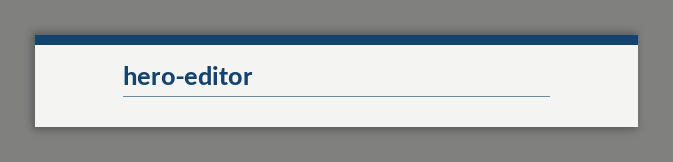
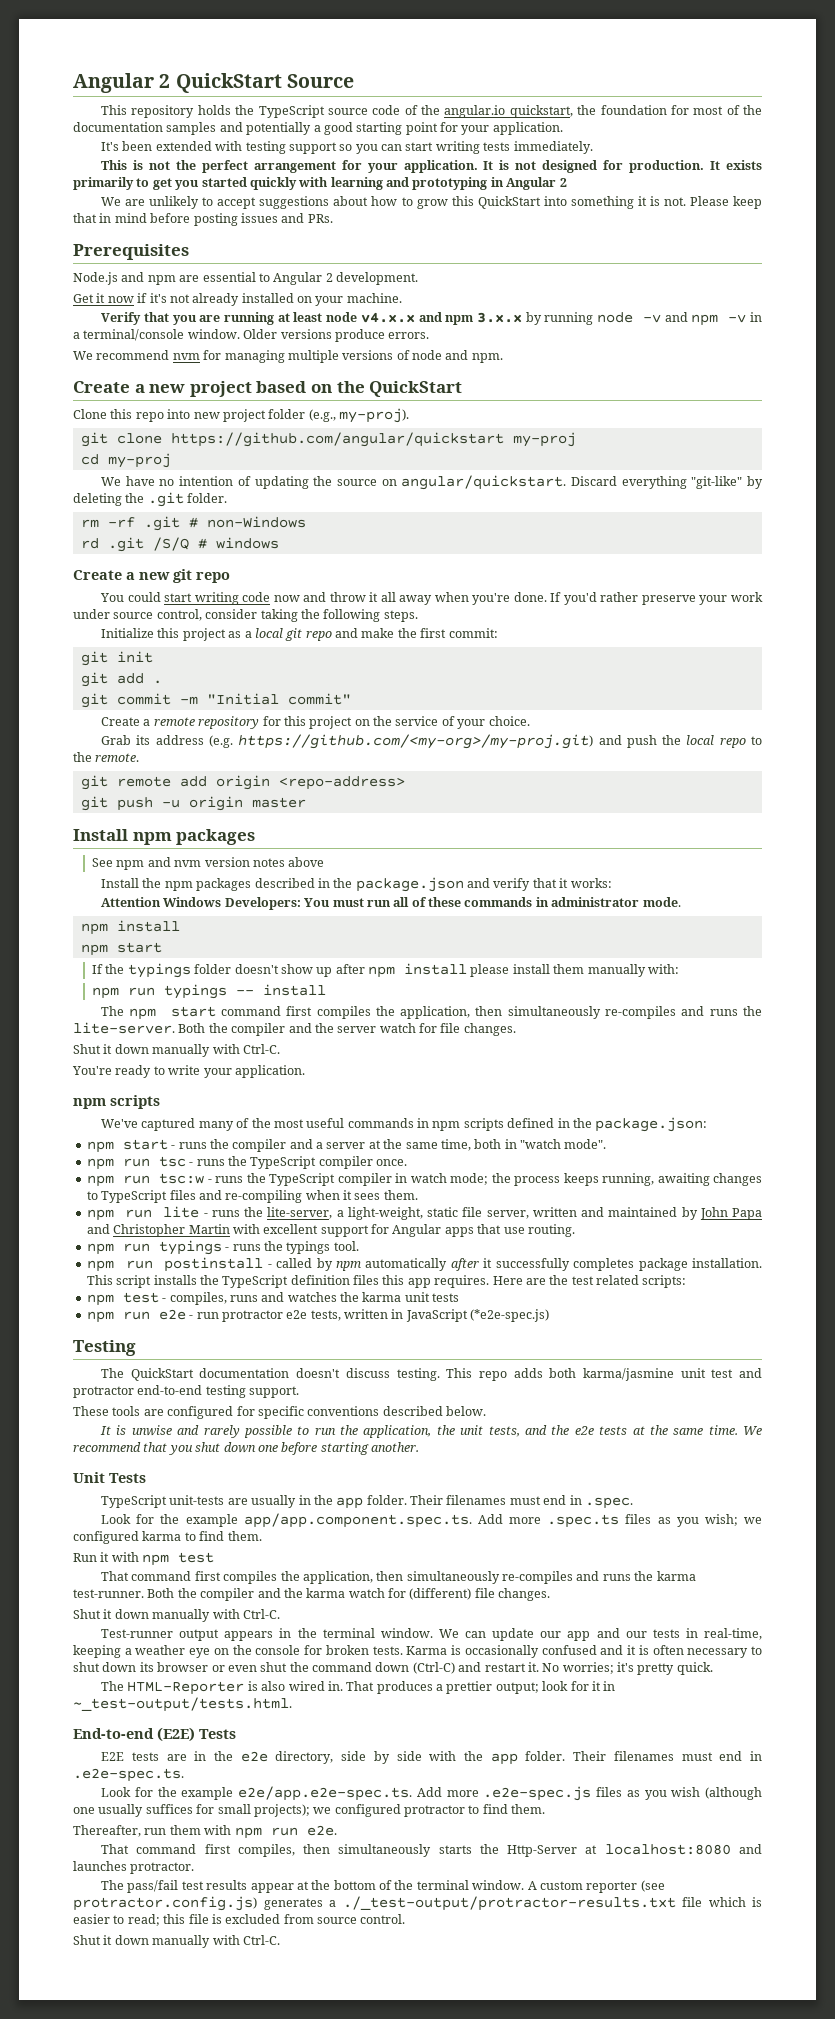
- hero-editor
+ Angular 2 QuickStart Source
+ This repository holds the TypeScript source code of the angular.io quickstart, the foundation for most of the documentation samples and potentially a good starting point for your application.
+ It's been extended with testing support so you can start writing tests immediately.
+ This is not the perfect arrangement for your application. It is not designed for production. It exists primarily to get you started quickly with learning and prototyping in Angular 2
+ We are unlikely to accept suggestions about how to grow this QuickStart into something it is not. Please keep that in mind before posting issues and PRs.
+ Prerequisites
+ Node.js and npm are essential to Angular 2 development.
+ Get it now if it's not already installed on your machine.
+ Verify that you are running at least node v4.x.x and npm 3.x.x by running node -v and npm -v in a terminal/console window. Older versions produce errors.
+ We recommend nvm for managing multiple versions of node and npm.
+ Create a new project based on the QuickStart
+ Clone this repo into new project folder (e.g., my-proj).
+ git clone https://github.com/angular/quickstart my-proj
+ cd my-proj
+ We have no intention of updating the source on angular/quickstart. Discard everything "git-like" by deleting the .git folder.
+ rm -rf .git # non-Windows
+ rd .git /S/Q # windows
+ Create a new git repo
+ You could start writing code now and throw it all away when you're done. If you'd rather preserve your work under source control, consider taking the following steps.
+ Initialize this project as a local git repo and make the first commit:
+ git init
+ git add .
+ git commit -m "Initial commit"
+ Create a remote repository for this project on the service of your choice.
+ Grab its address (e.g. https://github.com/<my-org>/my-proj.git) and push the local repo to the remote.
+ git remote add origin <repo-address>
+ git push -u origin master
+ Install npm packages
+ See npm and nvm version notes above
+ Install the npm packages described in the package.json and verify that it works:
+ Attention Windows Developers: You must run all of these commands in administrator mode.
+ npm install
+ npm start
+ If the typings folder doesn't show up after npm install please install them manually with:
+ npm run typings -- install
+ The npm start command first compiles the application, then simultaneously re-compiles and runs the lite-server. Both the compiler and the server watch for file changes.
+ Shut it down manually with Ctrl-C.
+ You're ready to write your application.
+ npm scripts
+ We've captured many of the most useful commands in npm scripts defined in the package.json:
+ npm start - runs the compiler and a server at the same time, both in "watch mode".
+ npm run tsc - runs the TypeScript compiler once.
+ npm run tsc:w - runs the TypeScript compiler in watch mode; the process keeps running, awaiting changes to TypeScript files and re-compiling when it sees them.
+ npm run lite - runs the lite-server, a light-weight, static file server, written and maintained by John Papa and Christopher Martin with excellent support for Angular apps that use routing.
+ npm run typings - runs the typings tool.
+ npm run postinstall - called by npm automatically after it successfully completes package installation. This script installs the TypeScript definition files this app requires. Here are the test related scripts:
+ npm test - compiles, runs and watches the karma unit tests
+ npm run e2e - run protractor e2e tests, written in JavaScript (*e2e-spec.js)
+ Testing
+ The QuickStart documentation doesn't discuss testing. This repo adds both karma/jasmine unit test and protractor end-to-end testing support.
+ These tools are configured for specific conventions described below.
+ It is unwise and rarely possible to run the application, the unit tests, and the e2e tests at the same time. We recommend that you shut down one before starting another.
+ Unit Tests
+ TypeScript unit-tests are usually in the app folder. Their filenames must end in .spec.
+ Look for the example app/app.component.spec.ts. Add more .spec.ts files as you wish; we configured karma to find them.
+ Run it with npm test
+ That command first compiles the application, then simultaneously re-compiles and runs the karma test-runner. Both the compiler and the karma watch for (different) file changes.
+ Shut it down manually with Ctrl-C.
+ Test-runner output appears in the terminal window. We can update our app and our tests in real-time, keeping a weather eye on the console for broken tests. Karma is occasionally confused and it is often necessary to shut down its browser or even shut the command down (Ctrl-C) and restart it. No worries; it's pretty quick.
+ The HTML-Reporter is also wired in. That produces a prettier output; look for it in ~_test-output/tests.html.
+ End-to-end (E2E) Tests
+ E2E tests are in the e2e directory, side by side with the app folder. Their filenames must end in .e2e-spec.ts.
+ Look for the example e2e/app.e2e-spec.ts. Add more .e2e-spec.js files as you wish (although one usually suffices for small projects); we configured protractor to find them.
+ Thereafter, run them with npm run e2e.
+ That command first compiles, then simultaneously starts the Http-Server at localhost:8080 and launches protractor.
+ The pass/fail test results appear at the bottom of the terminal window. A custom reporter (see protractor.config.js) generates a ./_test-output/protractor-results.txt file which is easier to read; this file is excluded from source control.
+ Shut it down manually with Ctrl-C.

